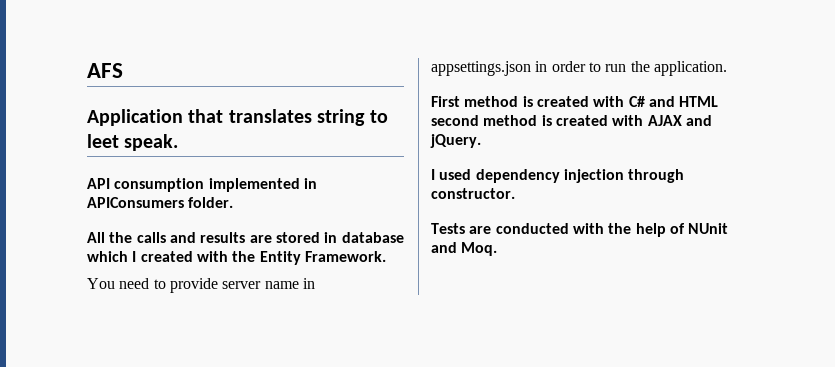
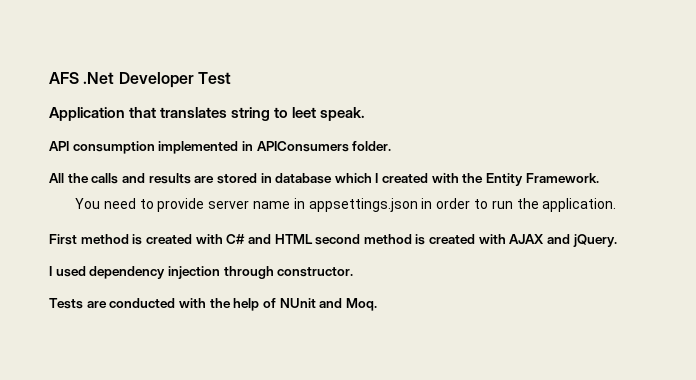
- AFS
+ AFS .Net Developer Test

